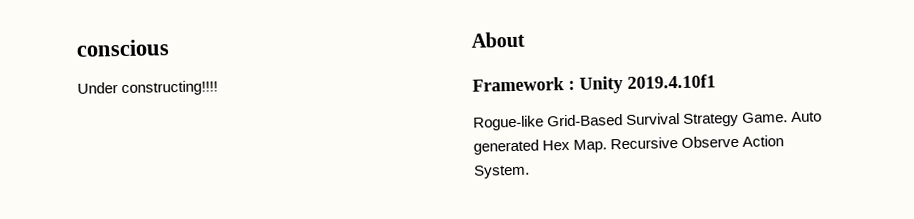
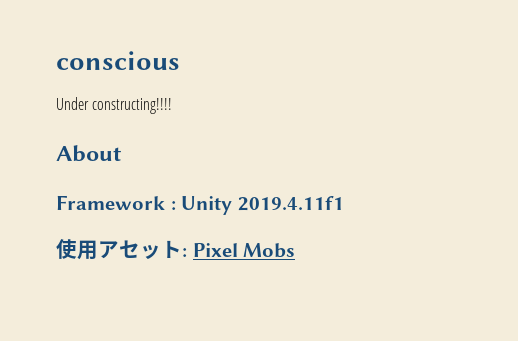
- Framework : Unity 2019.4.10f1
- Rogue-like Grid-Based Survival Strategy Game. Auto generated Hex Map. Recursive Observe Action System.
+ Framework : Unity 2019.4.11f1
+ 使用アセット: Pixel Mobs

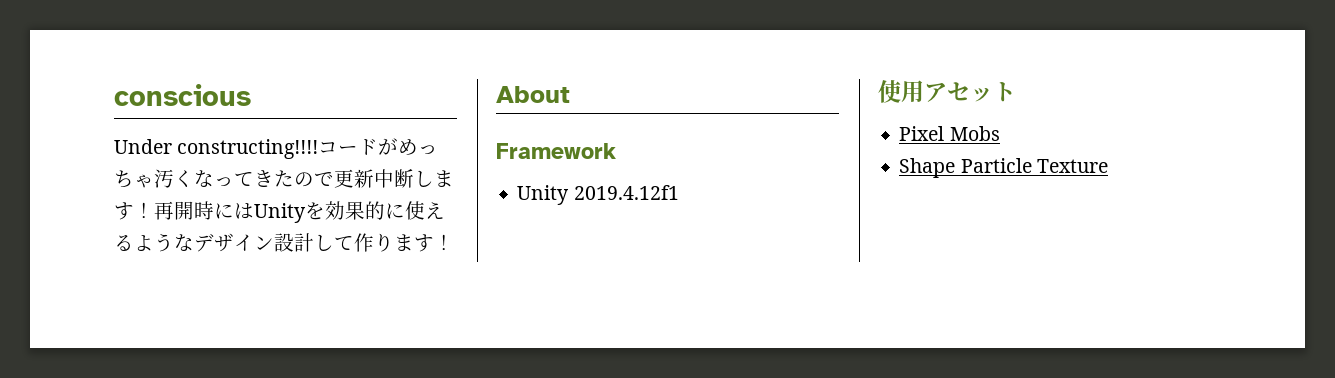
+ コードがめっちゃ汚くなってきたので更新中断します！再開時にはUnityを効果的に使えるようなデザイン設計して作ります！
- Framework : Unity 2019.4.11f1
+ Framework
+ Unity 2019.4.12f1
- 使用アセット: Pixel Mobs
+ 使用アセット
+ Pixel Mobs
+ Shape Particle Texture

